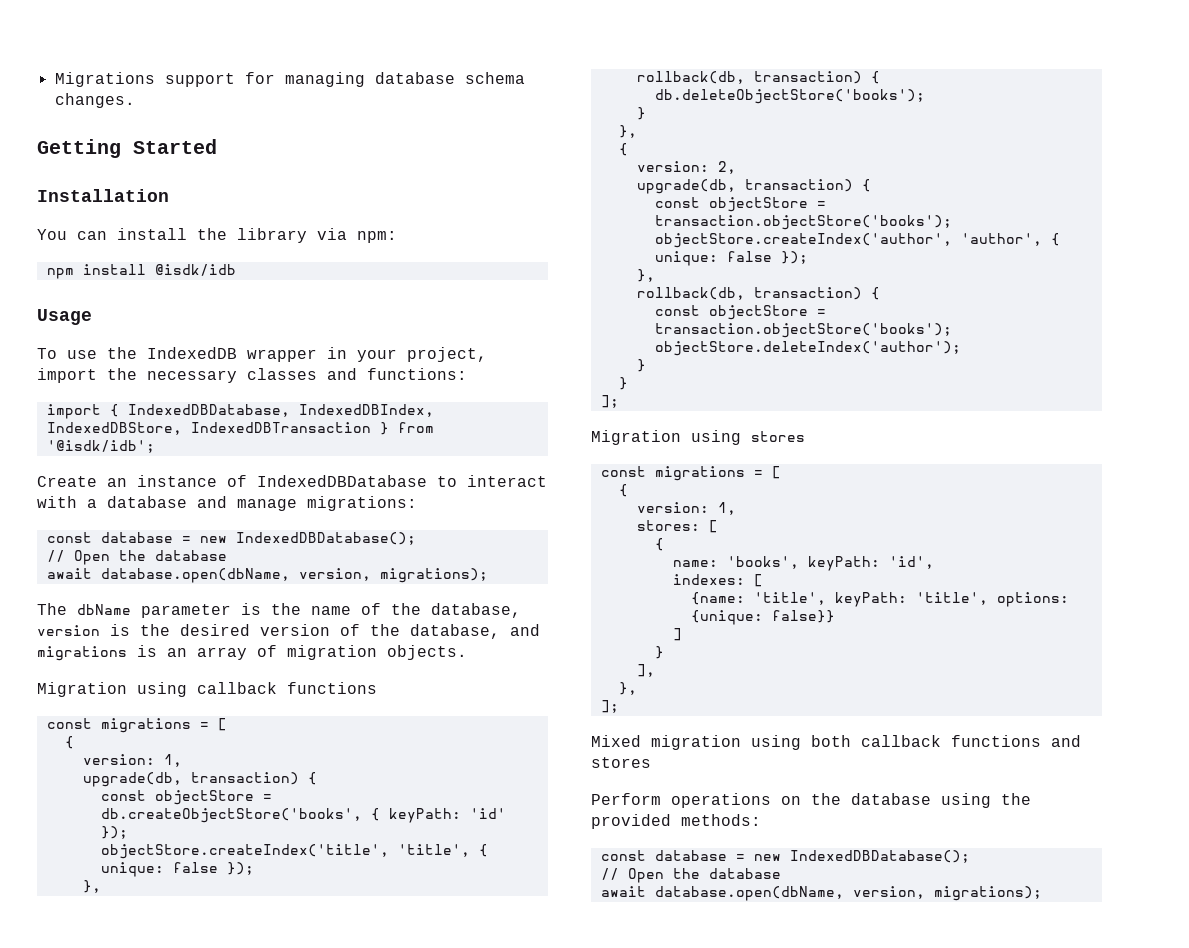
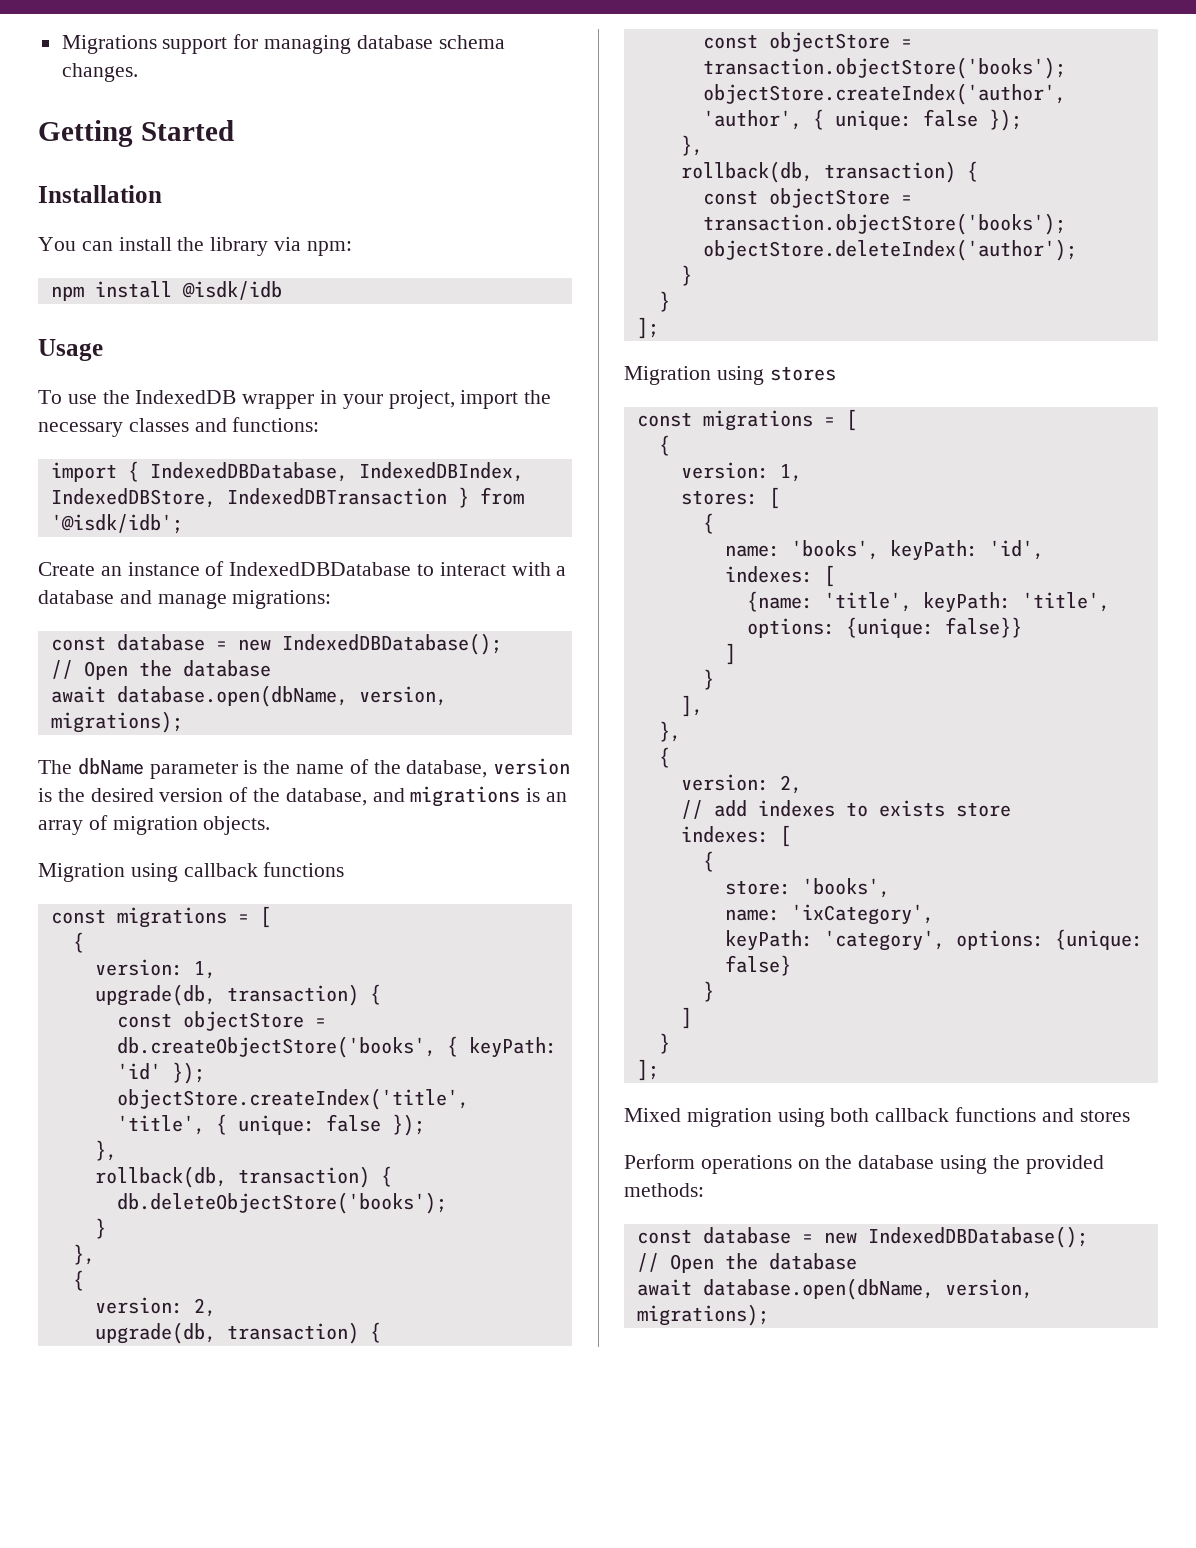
  ],
  },
+ {
+ version: 2,
+ // add indexes to exists store
+ indexes: [
+ {
+ store: 'books',
+ name: 'ixCategory',
+ keyPath: 'category', options: {unique: false}
+ }
+ ]
+ }

